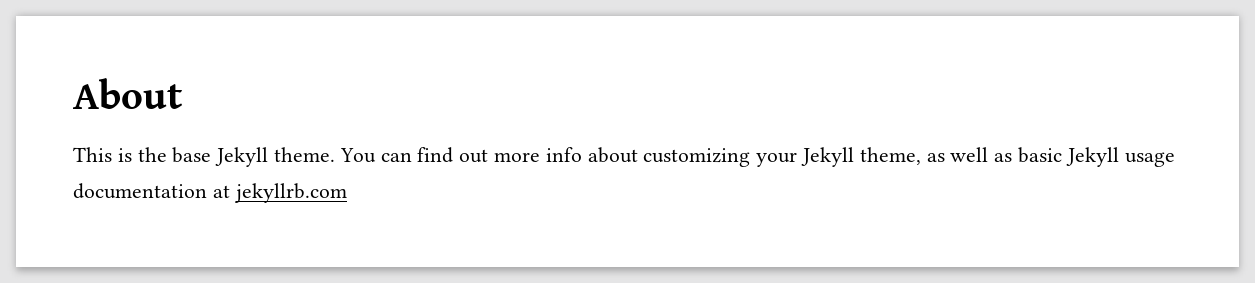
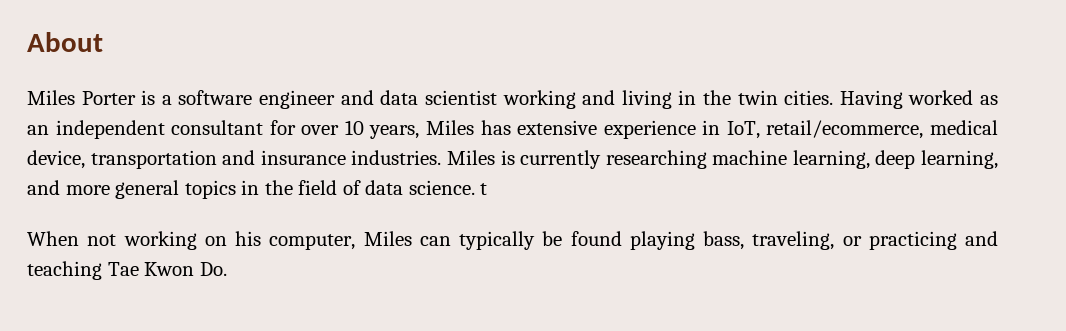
- This is the base Jekyll theme. You can find out more info about customizing your Jekyll theme, as well as basic Jekyll usage documentation at jekyllrb.com
+ Miles Porter is a software engineer and data scientist working and living in the twin cities. Having worked as an independent consultant for over 10 years, Miles has extensive experience in IoT, retail/ecommerce, medical device, transportation and insurance industries. Miles is currently researching machine learning, deep learning, and more general topics in the field of data science. t
+ When not working on his computer, Miles can typically be found playing bass, traveling, or practicing and teaching Tae Kwon Do.

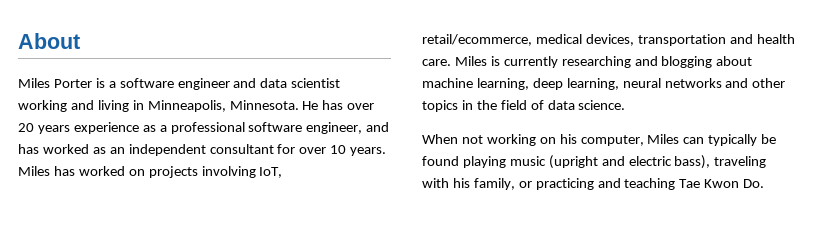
- Miles Porter is a software engineer and data scientist working and living in the twin cities. Having worked as an independent consultant for over 10 years, Miles has extensive experience in IoT, retail/ecommerce, medical device, transportation and insurance industries.
+ Miles Porter is a software engineer and data scientist working and living in Minneapolis, Minnesota. He has over 20 years experience as a professional software engineer, and has worked as an independent consultant for over 10 years. Miles has worked on projects involving IoT, retail/ecommerce, medical devices, transportation and health care.
- Miles is currently researching machine learning, deep learning, and more general topics in the field of data science. t
+ Miles is currently researching and blogging about machine learning, deep learning, neural networks and other topics in the field of data science.
- When not working on his computer, Miles can typically be found playing bass, traveling, or practicing and teaching Tae Kwon Do.
+ When not working on his computer, Miles can typically be found playing music (upright and electric bass), traveling with his family, or practicing and teaching Tae Kwon Do.

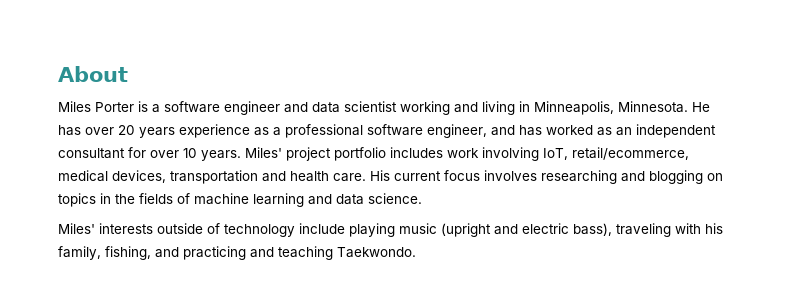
- Miles has worked on projects involving IoT, retail/ecommerce, medical devices, transportation and health care.
+ Miles' project portfolio includes work involving IoT, retail/ecommerce, medical devices, transportation and health care.
- Miles is currently researching and blogging about machine learning, deep learning, neural networks and other topics in the field of data science.
- When not working on his computer, Miles can typically be found playing music (upright and electric bass), traveling with his family, or practicing and teaching Tae Kwon Do.
+ His current focus involves researching and blogging on topics in the fields of machine learning and data science.
+ Miles' interests outside of technology include playing music (upright and electric bass), traveling with his family, fishing, and practicing and teaching Taekwondo.

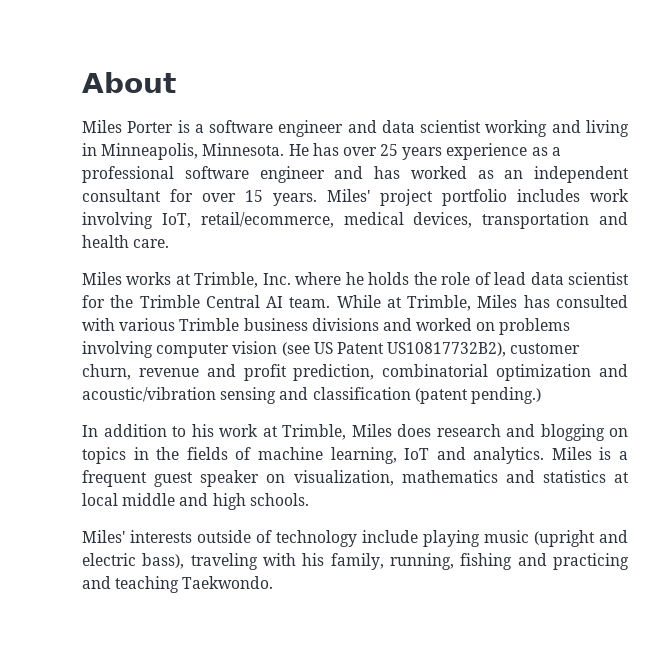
- He has over 20 years experience as a professional software engineer, and has worked as an independent consultant for over 10 years.
+ He has over 25 years experience as a professional software engineer and has worked as an independent consultant for over 15 years.
- Miles' project portfolio includes work involving IoT, retail/ecommerce, medical devices, transportation and health care. His current focus involves researching and blogging on topics in the fields of machine learning and data science.
+ Miles' project portfolio includes work involving IoT, retail/ecommerce, medical devices, transportation and health care.
+ Miles works at Trimble, Inc. where he holds the role of lead data scientist for the Trimble Central AI team. While at Trimble, Miles has consulted with various Trimble business divisions and worked on problems involving computer vision (see US Patent US10817732B2), customer churn, revenue and profit prediction, combinatorial optimization and acoustic/vibration sensing and classification (patent pending.)
+ In addition to his work at Trimble, Miles does research and blogging on topics in the fields of machine learning, IoT and analytics. Miles is a frequent guest speaker on visualization, mathematics and statistics at local middle and high schools.
- Miles' interests outside of technology include playing music (upright and electric bass), traveling with his family, fishing, and practicing and teaching Taekwondo.
+ Miles' interests outside of technology include playing music (upright and electric bass), traveling with his family, running, fishing and practicing and teaching Taekwondo.

